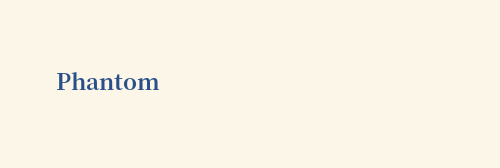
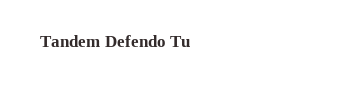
- Phantom
+ Tandem Defendo Tu

